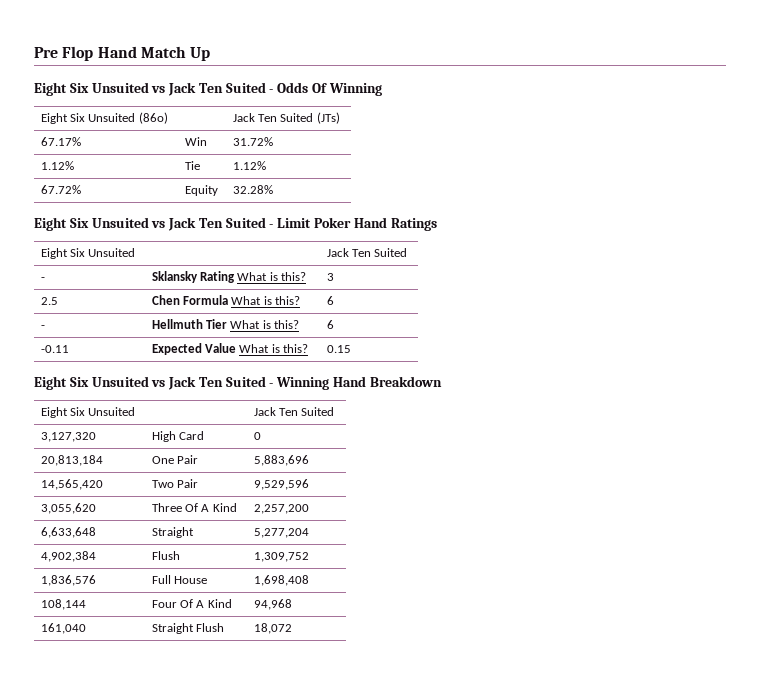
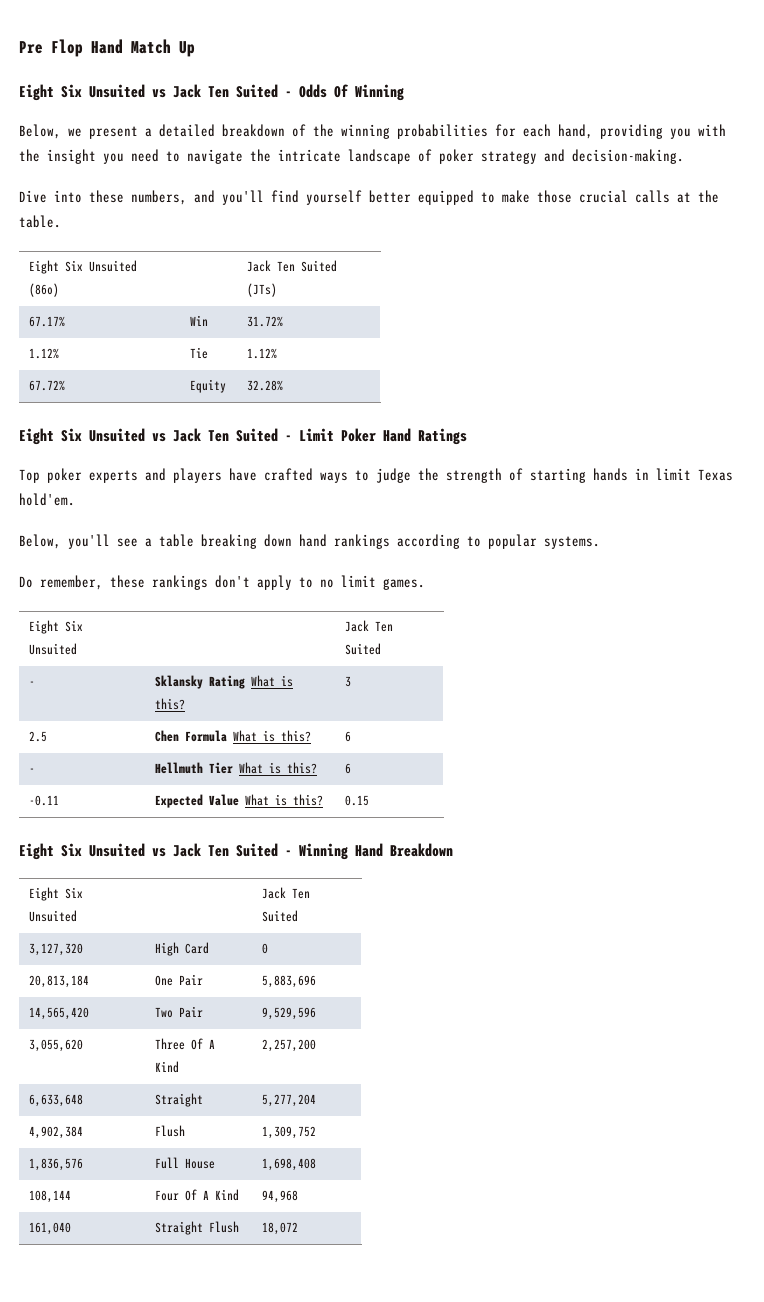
+ Below, we present a detailed breakdown of the winning probabilities for each hand, providing you with the insight you need to navigate the intricate landscape of poker strategy and decision-making.
+ Dive into these numbers, and you'll find yourself better equipped to make those crucial calls at the table.
+ Top poker experts and players have crafted ways to judge the strength of starting hands in limit Texas hold'em.
+ Below, you'll see a table breaking down hand rankings according to popular systems.
+ Do remember, these rankings don't apply to no limit games.

